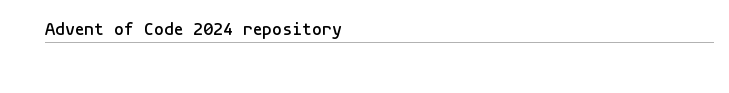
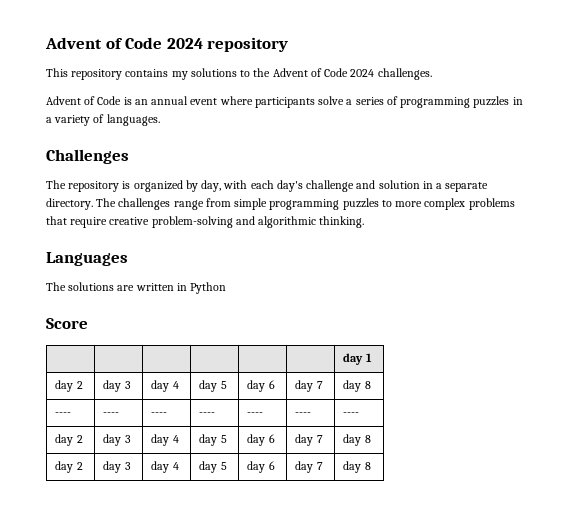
+ This repository contains my solutions to the Advent of Code 2024 challenges.
+ Advent of Code is an annual event where participants solve a series of programming puzzles in a variety of languages.
+ Challenges
+ The repository is organized by day, with each day's challenge and solution in a separate directory. The challenges range from simple programming puzzles to more complex problems that require creative problem-solving and algorithmic thinking.
+ Languages
+ The solutions are written in Python
+ Score
+ | | | | | | day 1
+ day 2 | day 3 | day 4 | day 5 | day 6 | day 7 | day 8
+ ---- | ---- | ---- | ---- | ---- | ---- | ----
+ day 2 | day 3 | day 4 | day 5 | day 6 | day 7 | day 8
+ day 2 | day 3 | day 4 | day 5 | day 6 | day 7 | day 8

